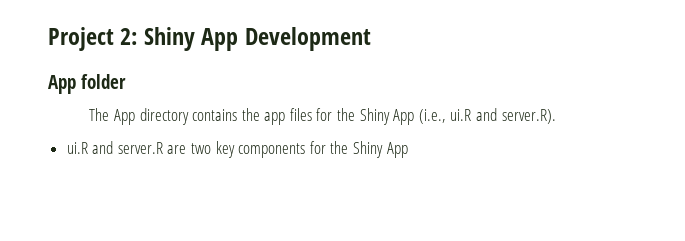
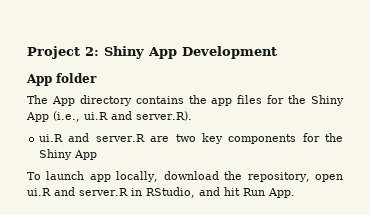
+ To launch app locally, download the repository, open ui.R and server.R in RStudio, and hit Run App.

